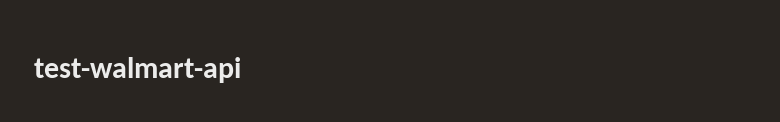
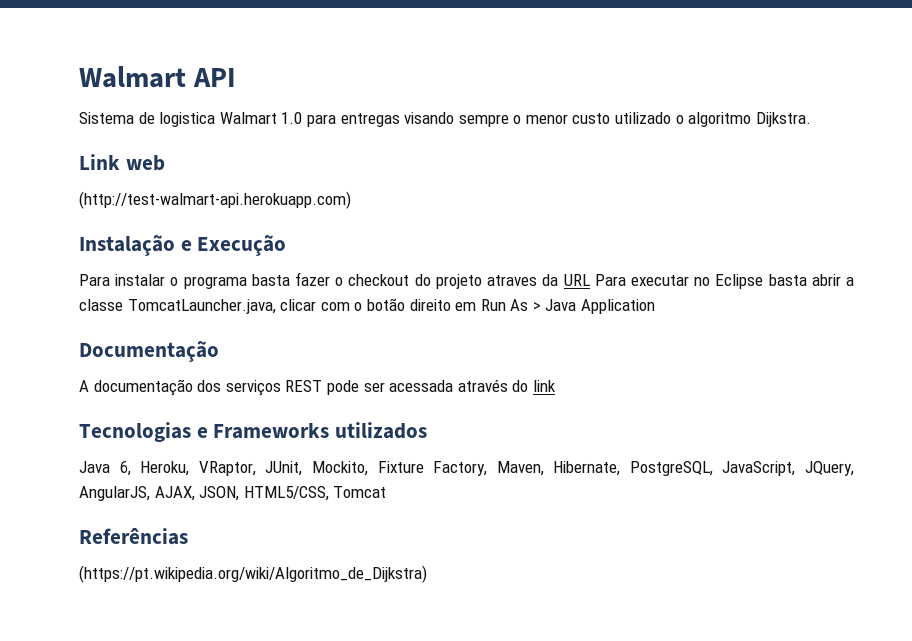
- test-walmart-api
+ Walmart API
+ Sistema de logistica Walmart 1.0 para entregas visando sempre o menor custo utilizado o algoritmo Dijkstra.
+ Link web
+ (http://test-walmart-api.herokuapp.com)
+ Instalação e Execução
+ Para instalar o programa basta fazer o checkout do projeto atraves da URL Para executar no Eclipse basta abrir a classe TomcatLauncher.java, clicar com o botão direito em Run As > Java Application
+ Documentação
+ A documentação dos serviços REST pode ser acessada através do link
+ Tecnologias e Frameworks utilizados
+ Java 6, Heroku, VRaptor, JUnit, Mockito, Fixture Factory, Maven, Hibernate, PostgreSQL, JavaScript, JQuery, AngularJS, AJAX, JSON, HTML5/CSS, Tomcat
+ Referências
+ (https://pt.wikipedia.org/wiki/Algoritmo_de_Dijkstra)

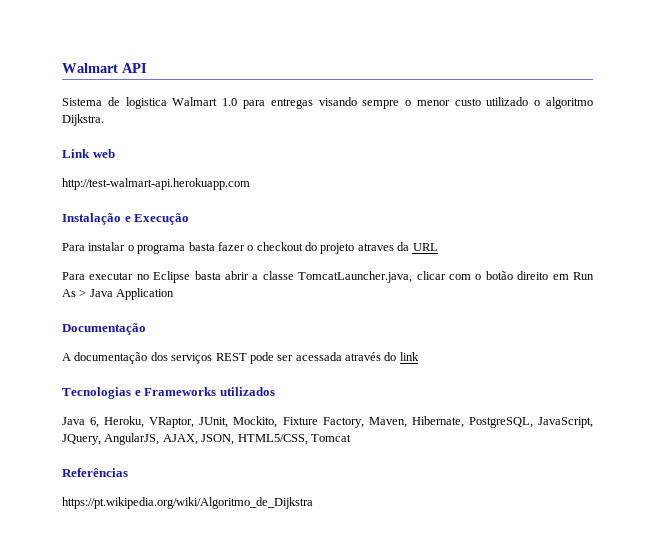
- (http://test-walmart-api.herokuapp.com)
+ http://test-walmart-api.herokuapp.com
- Para instalar o programa basta fazer o checkout do projeto atraves da URL Para executar no Eclipse basta abrir a classe TomcatLauncher.java, clicar com o botão direito em Run As > Java Application
+ Para instalar o programa basta fazer o checkout do projeto atraves da URL
+ Para executar no Eclipse basta abrir a classe TomcatLauncher.java, clicar com o botão direito em Run As > Java Application
- (https://pt.wikipedia.org/wiki/Algoritmo_de_Dijkstra)
+ https://pt.wikipedia.org/wiki/Algoritmo_de_Dijkstra

